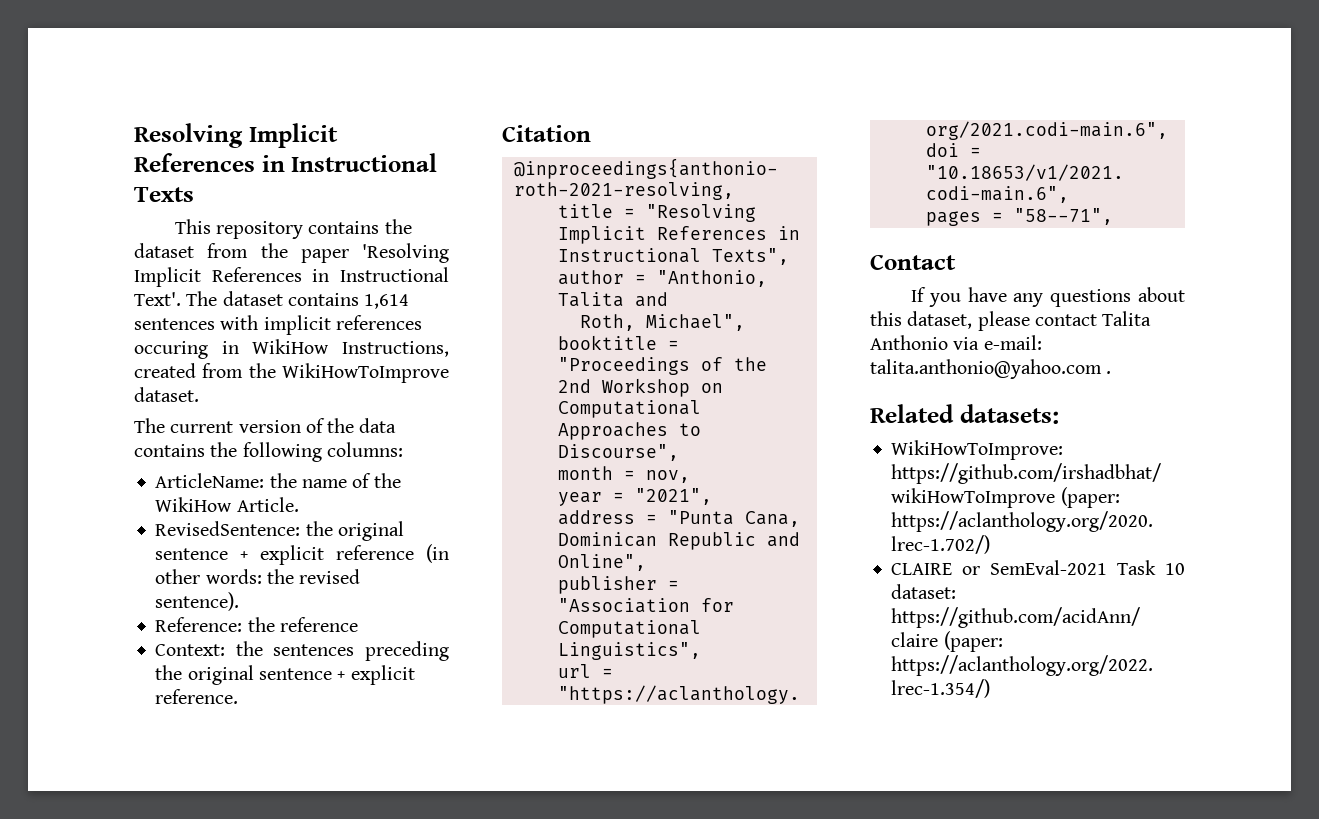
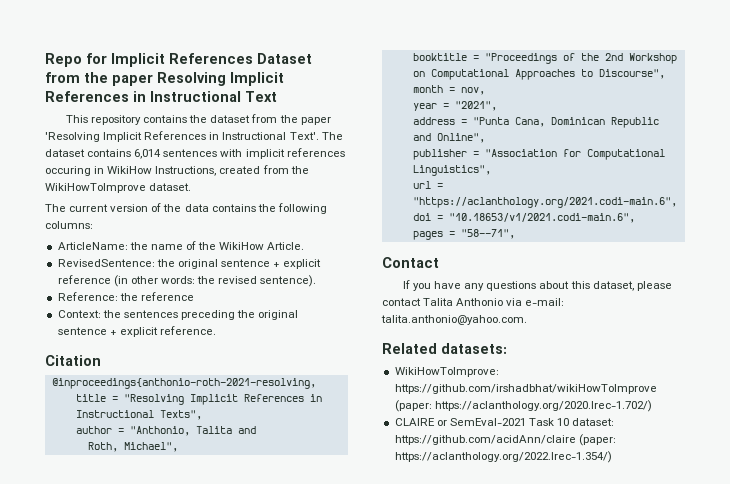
- Resolving Implicit References in Instructional Texts
+ Repo for Implicit References Dataset from the paper Resolving Implicit References in Instructional Text
- The dataset contains 1,614 sentences with implicit references occuring in WikiHow Instructions, created from the WikiHowToImprove dataset.
+ The dataset contains 6,014 sentences with implicit references occuring in WikiHow Instructions, created from the WikiHowToImprove dataset.
- If you have any questions about this dataset, please contact Talita Anthonio via e-mail: talita.anthonio@yahoo.com .
+ If you have any questions about this dataset, please contact Talita Anthonio via e-mail: talita.anthonio@yahoo.com.

